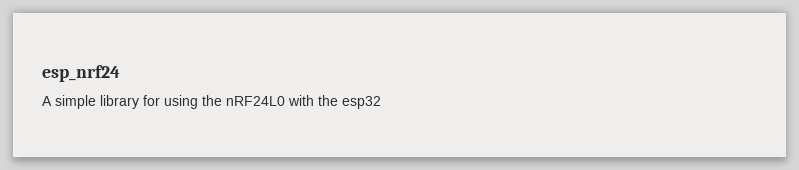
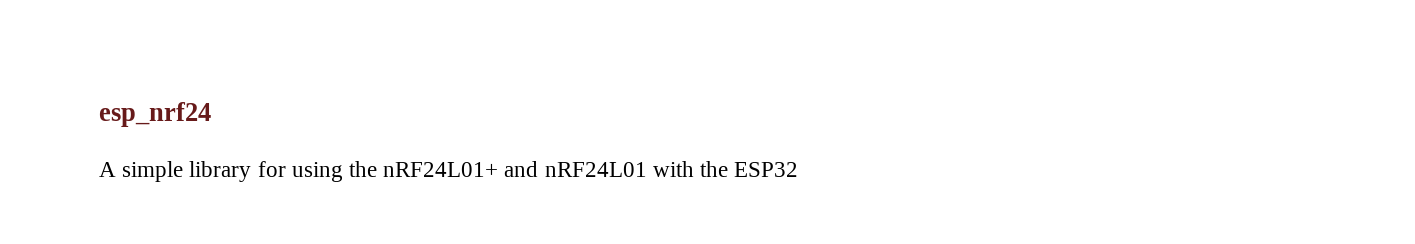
- A simple library for using the nRF24L0 with the esp32
+ A simple library for using the nRF24L01+ and nRF24L01 with the ESP32

